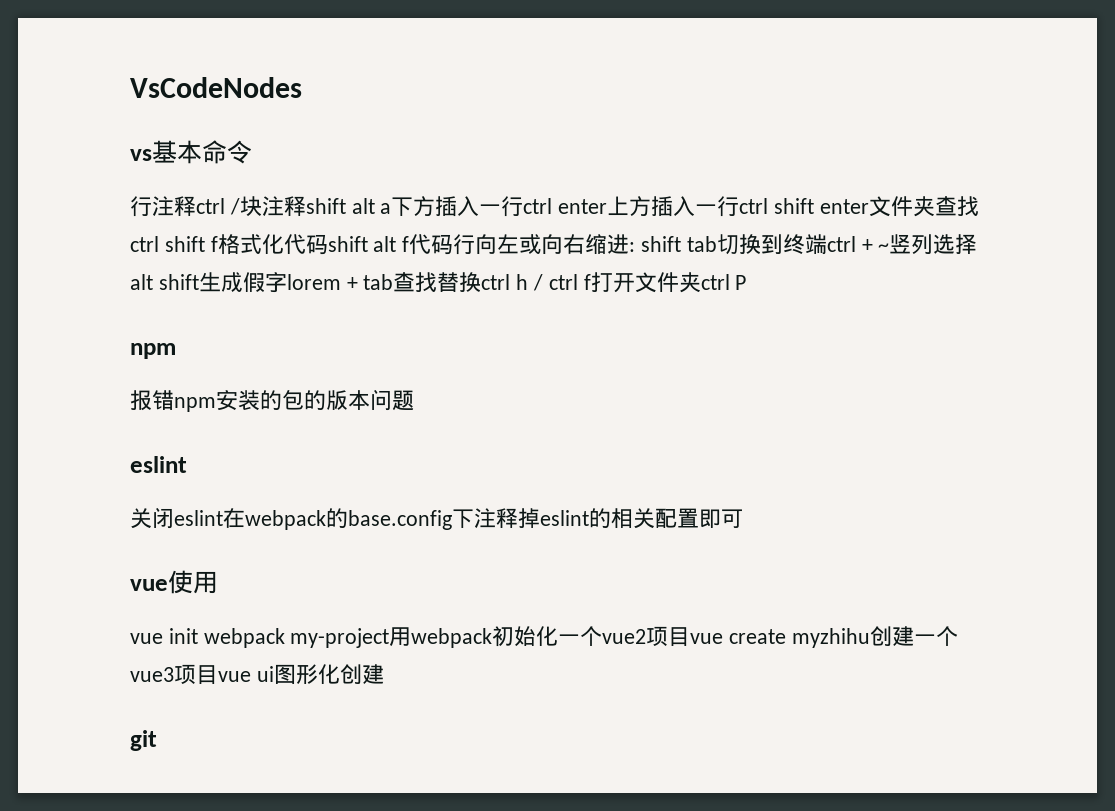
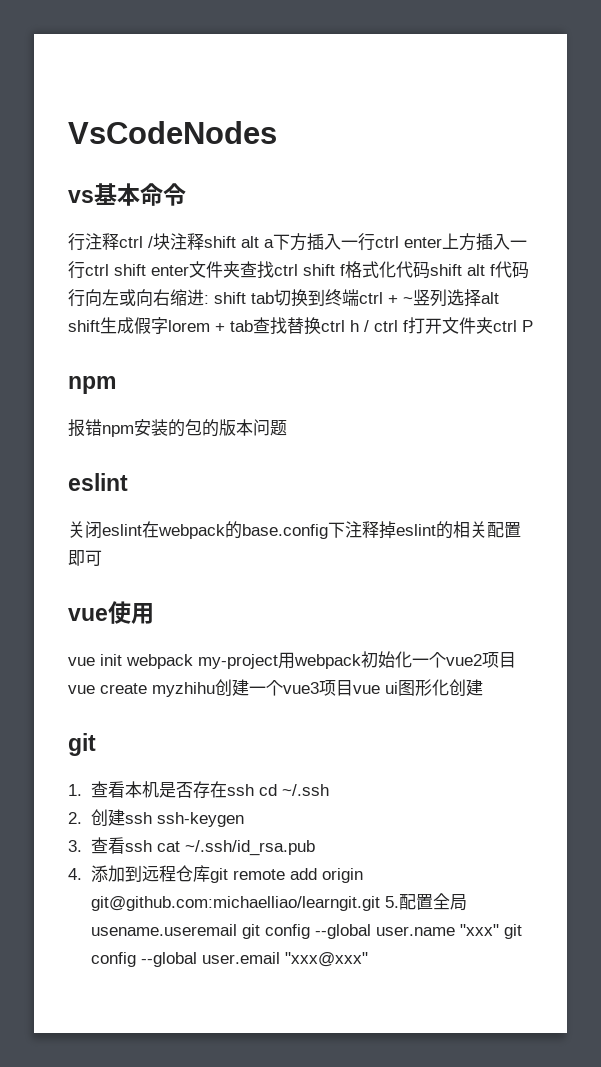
+ 1.查看本机是否存在ssh cd ~/.ssh
+ 2.创建ssh ssh-keygen
+ 3.查看ssh cat ~/.ssh/id_rsa.pub
+ 4.添加到远程仓库git remote add origin git@github.com:michaelliao/learngit.git 5.配置全局usename.useremail git config --global user.name "xxx" git config --global user.email "xxx@xxx"

